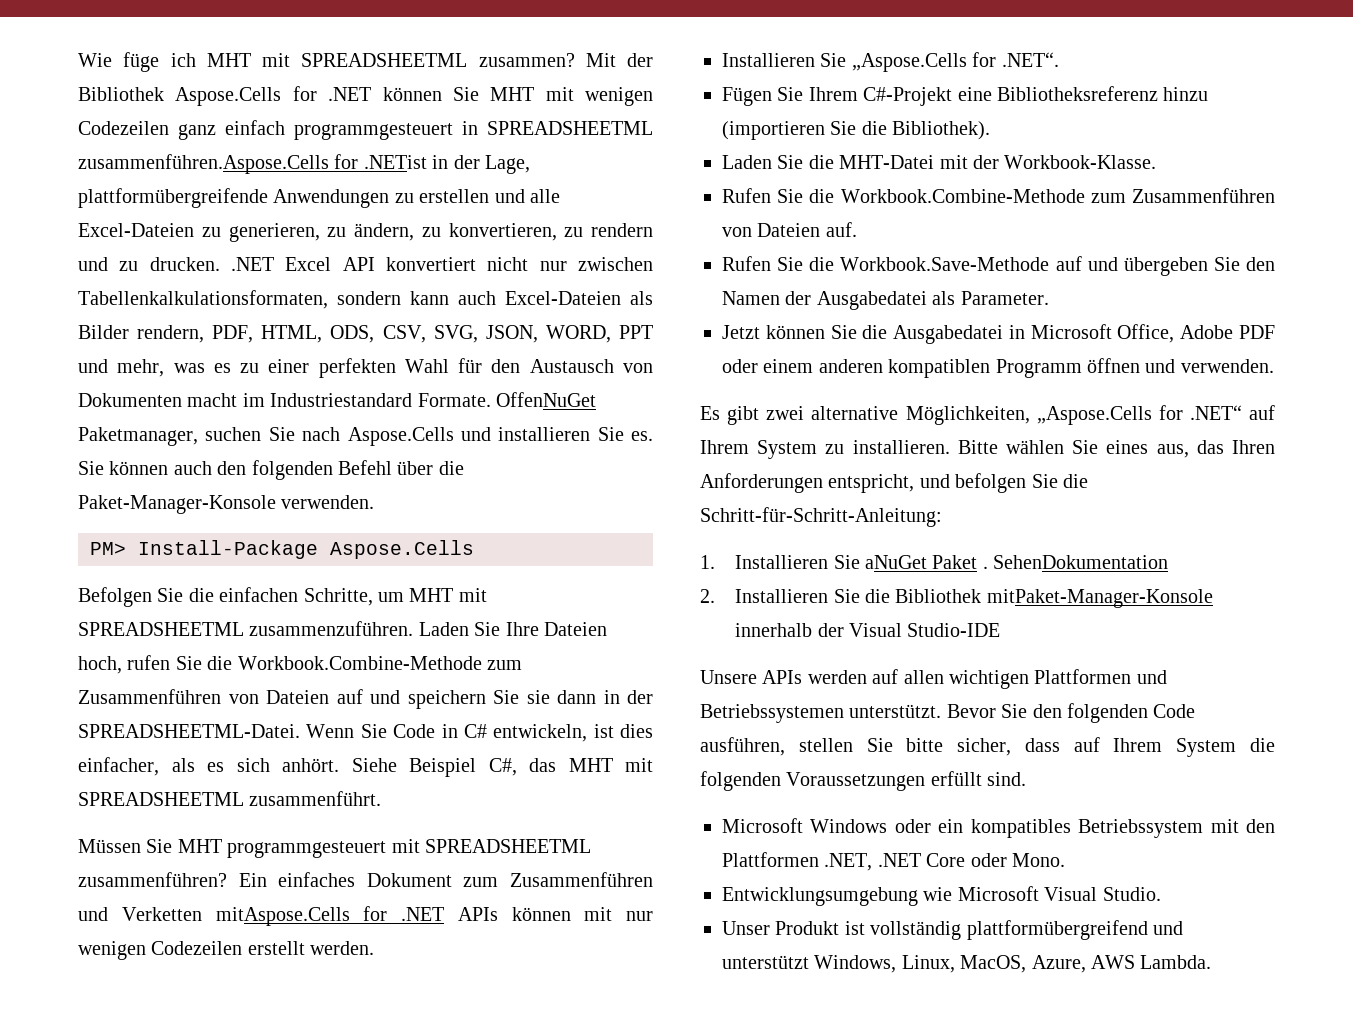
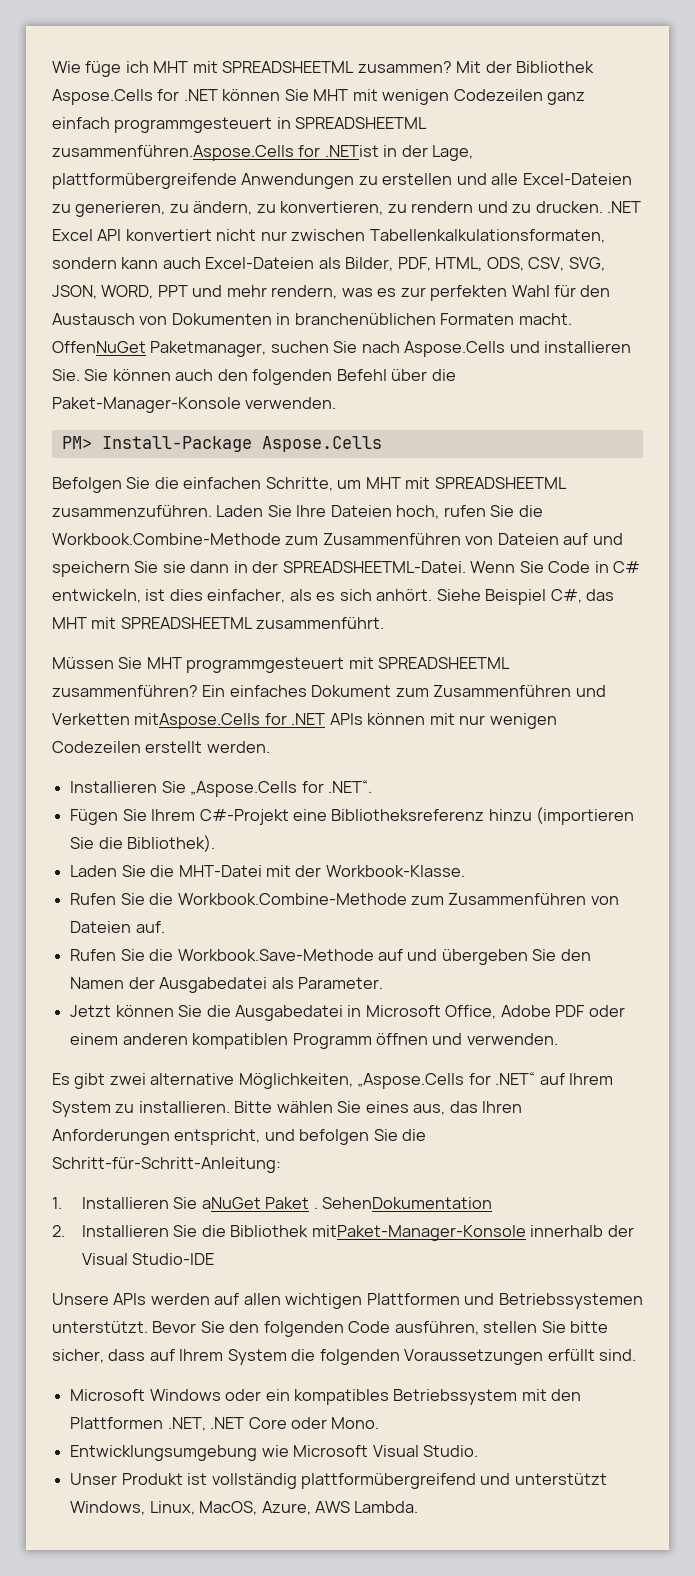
- Mit der Bibliothek Aspose.Cells for .NET können Sie MHT mit wenigen Codezeilen ganz einfach programmgesteuert in SPREADSHEETML zusammenführen.Aspose.Cells for .NETist in der Lage, plattformübergreifende Anwendungen zu erstellen und alle Excel-Dateien zu generieren, zu ändern, zu konvertieren, zu rendern und zu drucken. .NET Excel API konvertiert nicht nur zwischen Tabellenkalkulationsformaten, sondern kann auch Excel-Dateien als Bilder rendern, PDF, HTML, ODS, CSV, SVG, JSON, WORD, PPT und mehr, was es zu einer perfekten Wahl für den Austausch von Dokumenten macht im Industriestandard Formate.
+ Mit der Bibliothek Aspose.Cells for .NET können Sie MHT mit wenigen Codezeilen ganz einfach programmgesteuert in SPREADSHEETML zusammenführen.Aspose.Cells for .NETist in der Lage, plattformübergreifende Anwendungen zu erstellen und alle Excel-Dateien zu generieren, zu ändern, zu konvertieren, zu rendern und zu drucken. .NET Excel API konvertiert nicht nur zwischen Tabellenkalkulationsformaten, sondern kann auch Excel-Dateien als Bilder, PDF, HTML, ODS, CSV, SVG, JSON, WORD, PPT und mehr rendern, was es zur perfekten Wahl für den Austausch von Dokumenten in branchenüblichen Formaten macht.
- OffenNuGet Paketmanager, suchen Sie nach Aspose.Cells und installieren Sie es. Sie können auch den folgenden Befehl über die Paket-Manager-Konsole verwenden.
+ OffenNuGet Paketmanager, suchen Sie nach Aspose.Cells und installieren Sie. Sie können auch den folgenden Befehl über die Paket-Manager-Konsole verwenden.

